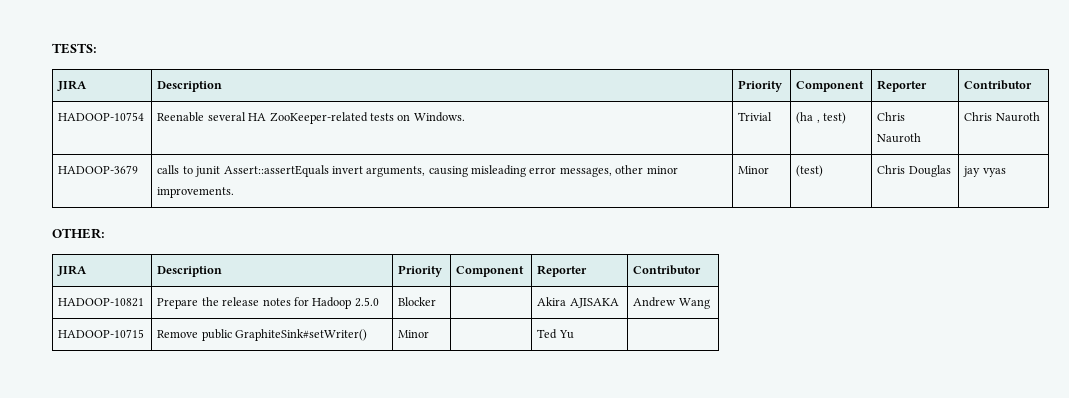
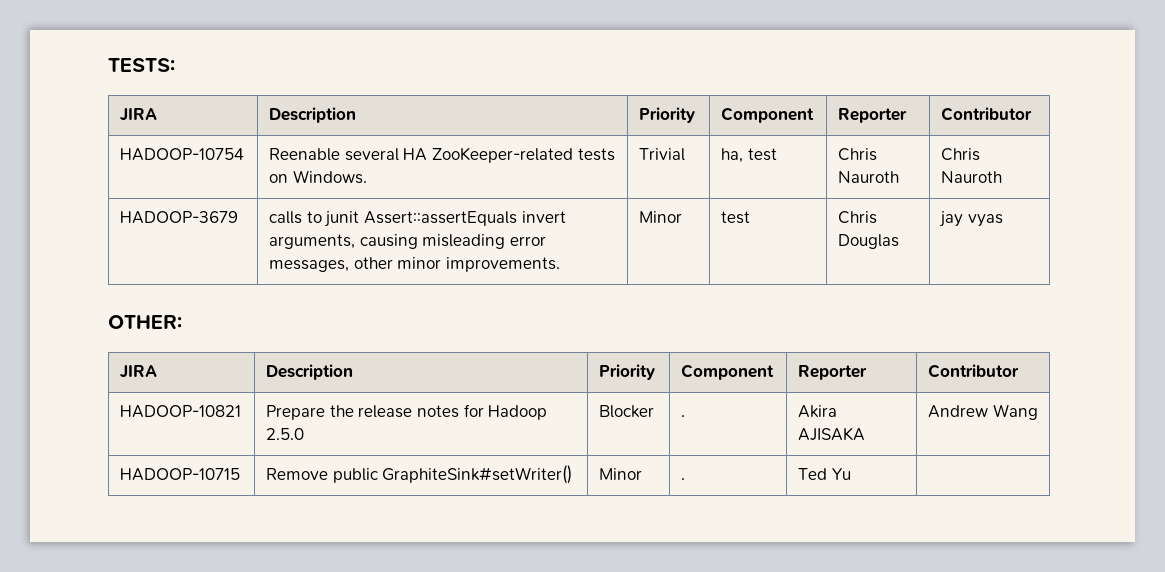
- HADOOP-10754 | Reenable several HA ZooKeeper-related tests on Windows. | Trivial | (ha , test) | Chris Nauroth | Chris Nauroth
+ HADOOP-10754 | Reenable several HA ZooKeeper-related tests on Windows. | Trivial | ha, test | Chris Nauroth | Chris Nauroth
- HADOOP-3679 | calls to junit Assert::assertEquals invert arguments, causing misleading error messages, other minor improvements. | Minor | (test) | Chris Douglas | jay vyas
+ HADOOP-3679 | calls to junit Assert::assertEquals invert arguments, causing misleading error messages, other minor improvements. | Minor | test | Chris Douglas | jay vyas
- HADOOP-10821 | Prepare the release notes for Hadoop 2.5.0 | Blocker | | Akira AJISAKA | Andrew Wang
+ HADOOP-10821 | Prepare the release notes for Hadoop 2.5.0 | Blocker | . | Akira AJISAKA | Andrew Wang
- HADOOP-10715 | Remove public GraphiteSink#setWriter() | Minor | | Ted Yu |
+ HADOOP-10715 | Remove public GraphiteSink#setWriter() | Minor | . | Ted Yu |

